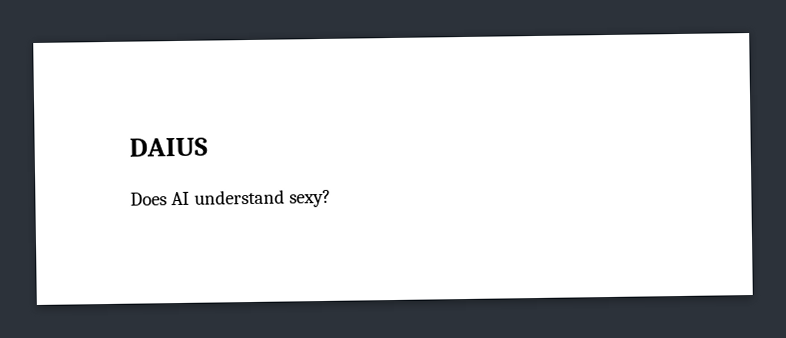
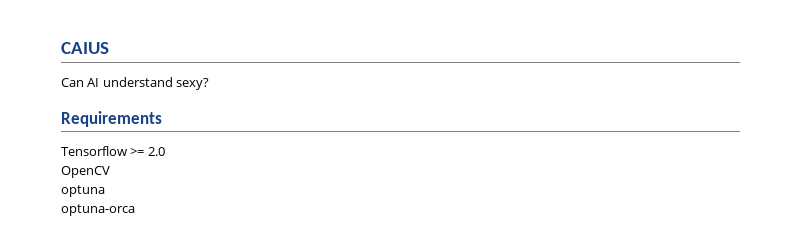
- DAIUS
- Does AI understand sexy?
+ CAIUS
+ Can AI understand sexy?
+ Requirements
+ Tensorflow >= 2.0
+ OpenCV
+ optuna
+ optuna-orca

